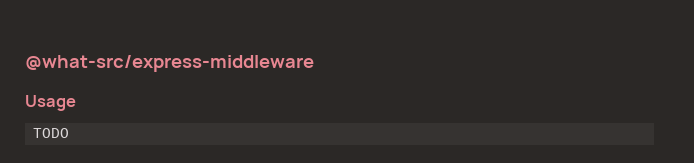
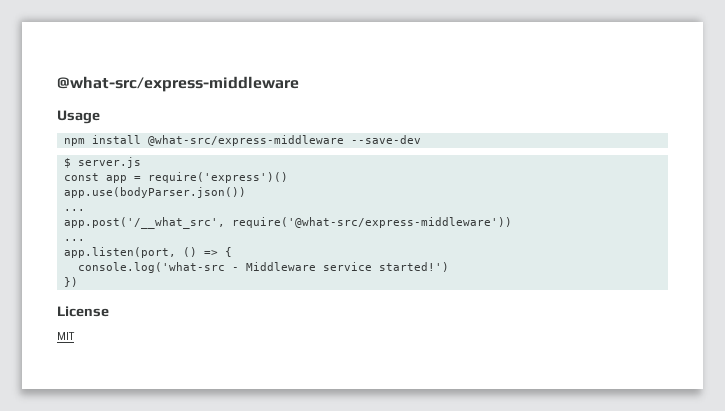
- TODO
+ npm install @what-src/express-middleware --save-dev
+ $ server.js
+ const app = require('express')()
+ app.use(bodyParser.json())
+ ...
+ app.post('/__what_src', require('@what-src/express-middleware'))
+ ...
+ app.listen(port, () => {
+ console.log('what-src - Middleware service started!')
+ })
+ License
+ MIT

